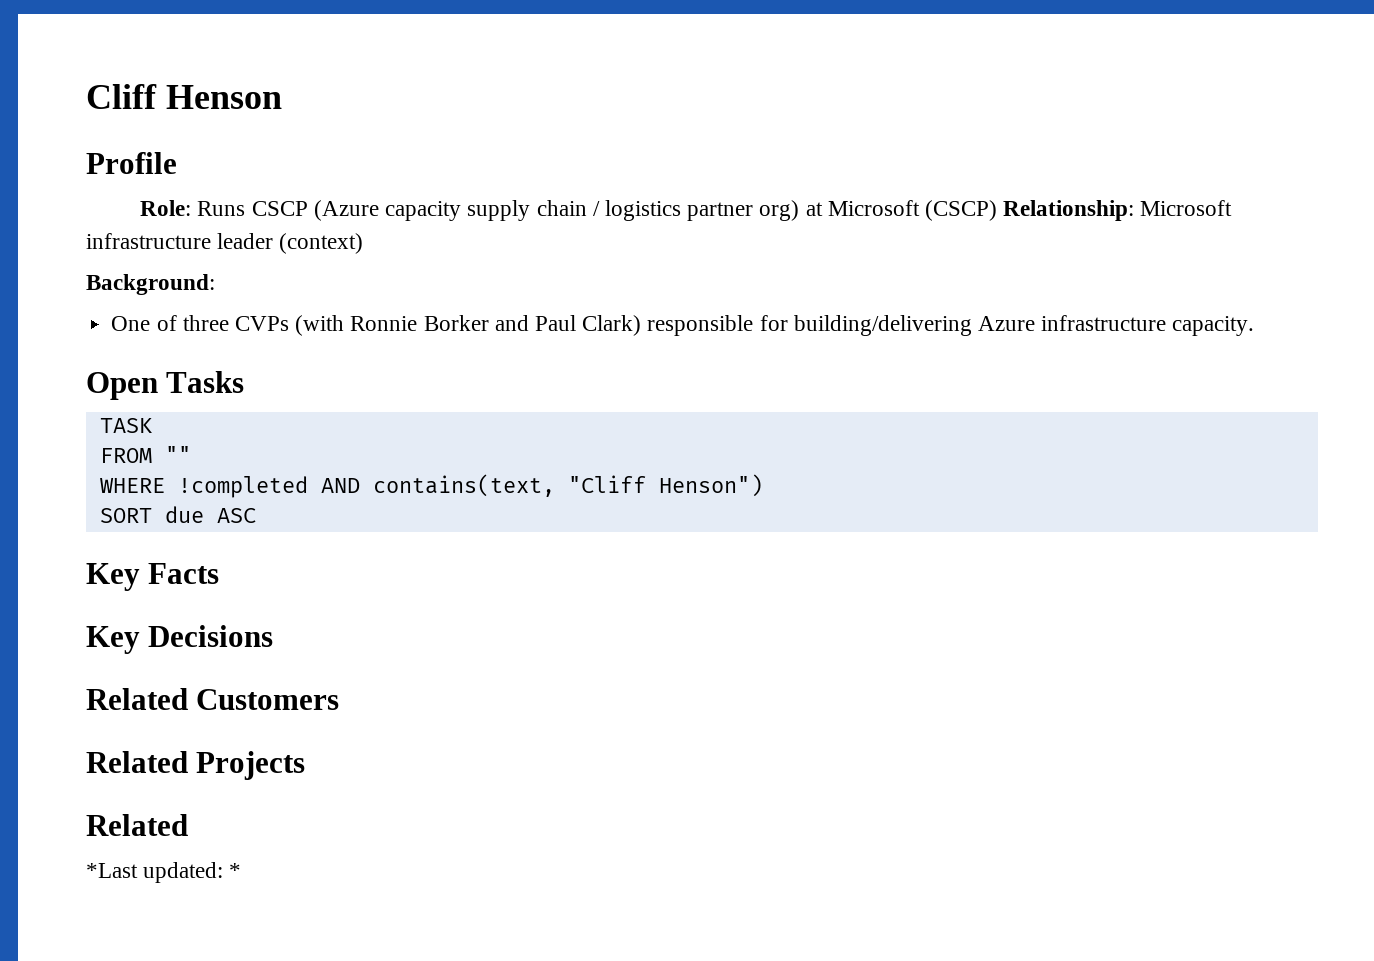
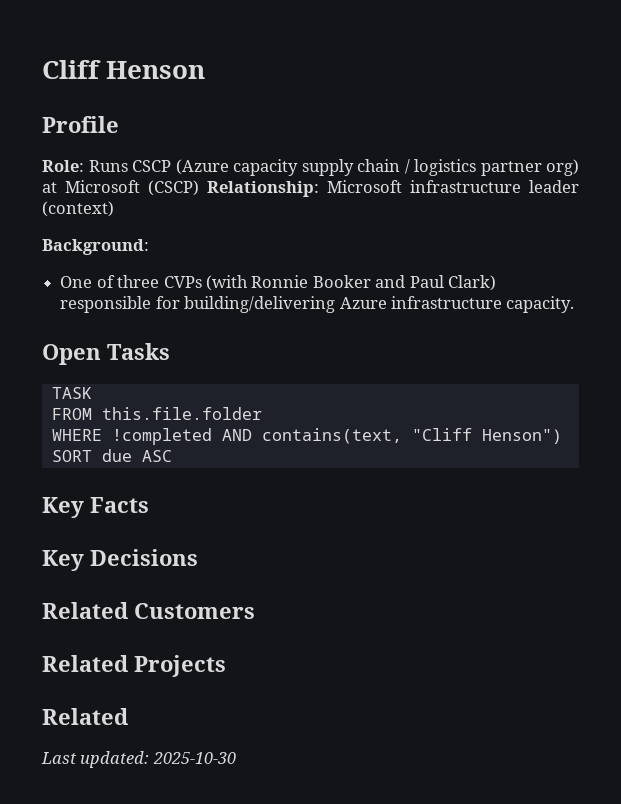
- One of three CVPs (with Ronnie Borker and Paul Clark) responsible for building/delivering Azure infrastructure capacity.
+ One of three CVPs (with Ronnie Booker and Paul Clark) responsible for building/delivering Azure infrastructure capacity.
- FROM ""
+ FROM this.file.folder
- *Last updated: *
+ Last updated: 2025-10-30

